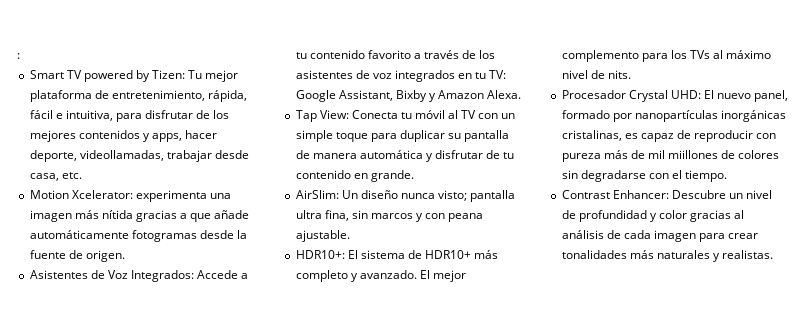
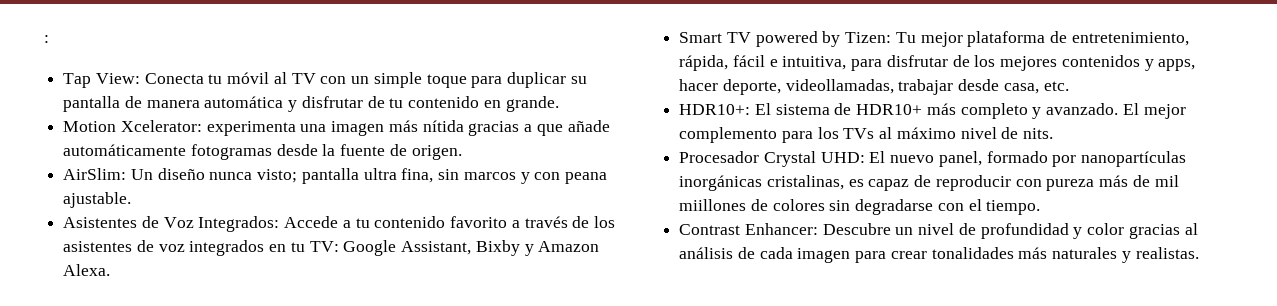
+ Tap View: Conecta tu móvil al TV con un simple toque para duplicar su pantalla de manera automática y disfrutar de tu contenido en grande.
+ Motion Xcelerator: experimenta una imagen más nítida gracias a que añade automáticamente fotogramas desde la fuente de origen.
+ AirSlim: Un diseño nunca visto; pantalla ultra fina, sin marcos y con peana ajustable.
+ Asistentes de Voz Integrados: Accede a tu contenido favorito a través de los asistentes de voz integrados en tu TV: Google Assistant, Bixby y Amazon Alexa.
- Motion Xcelerator: experimenta una imagen más nítida gracias a que añade automáticamente fotogramas desde la fuente de origen.
- Asistentes de Voz Integrados: Accede a tu contenido favorito a través de los asistentes de voz integrados en tu TV: Google Assistant, Bixby y Amazon Alexa.
- Tap View: Conecta tu móvil al TV con un simple toque para duplicar su pantalla de manera automática y disfrutar de tu contenido en grande.
- AirSlim: Un diseño nunca visto; pantalla ultra fina, sin marcos y con peana ajustable.

